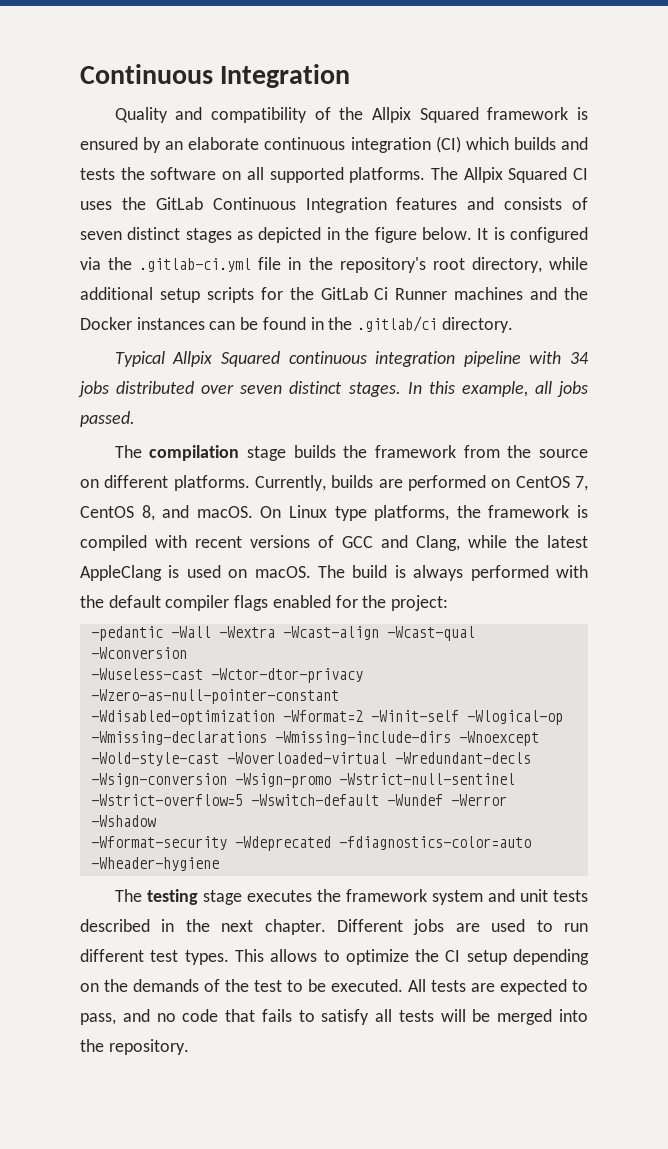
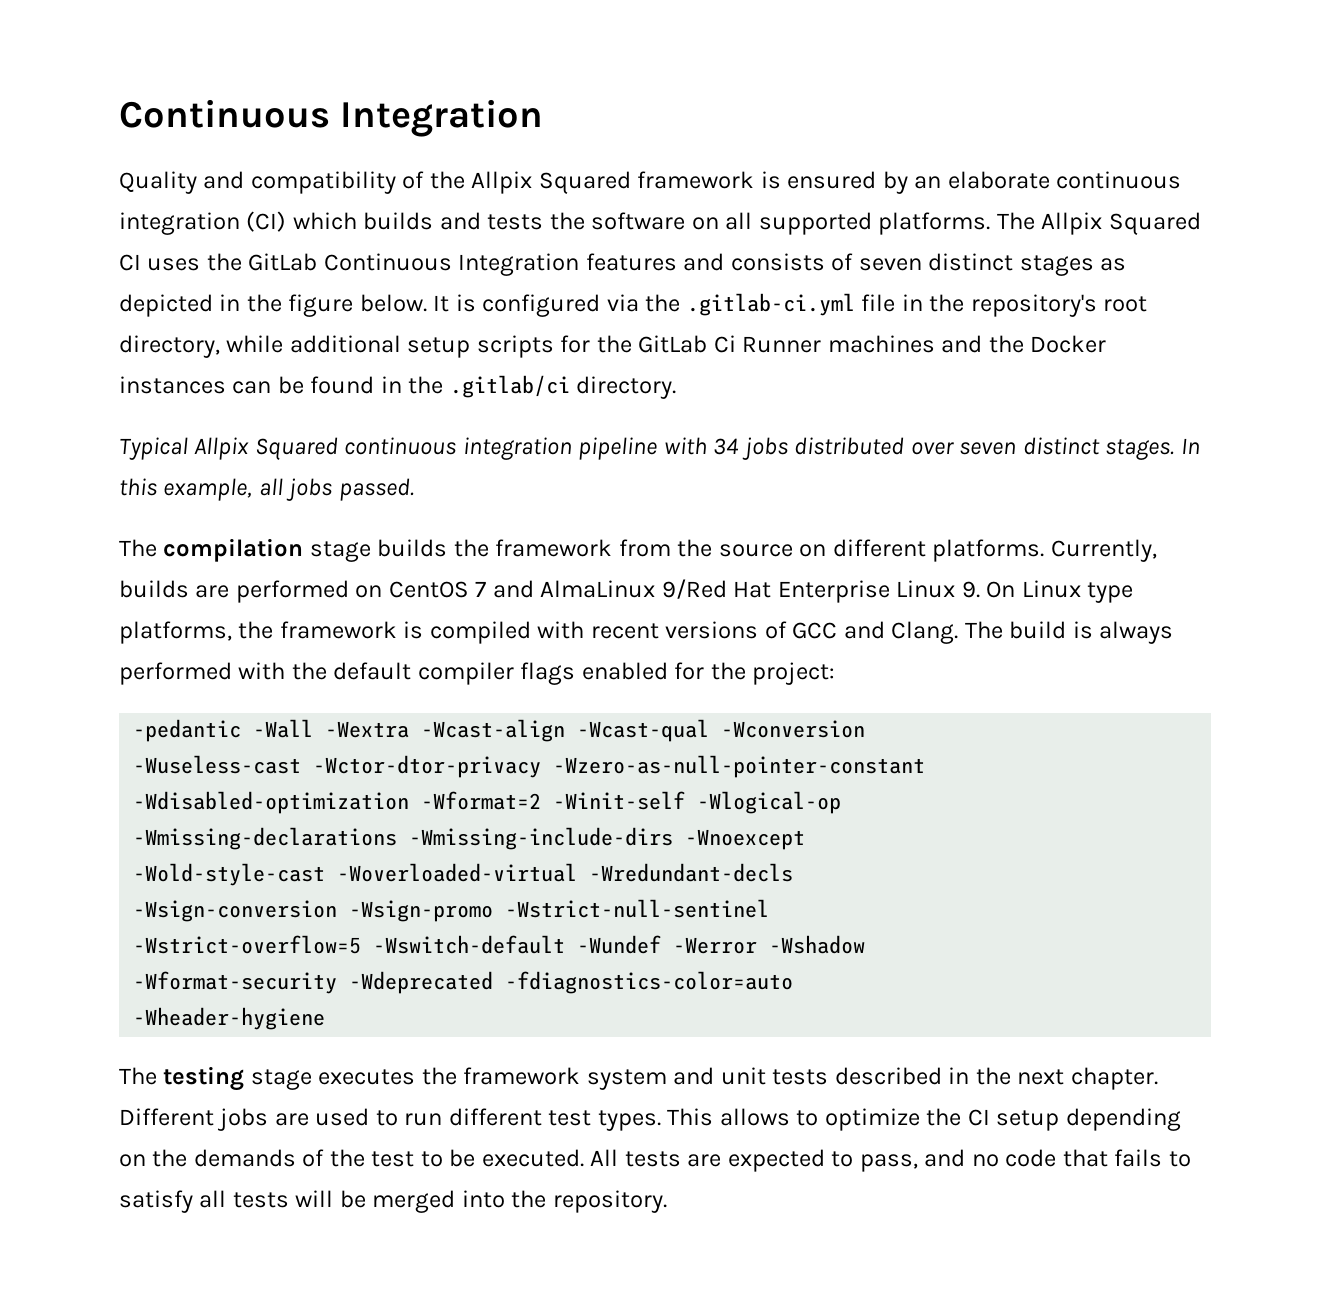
- Currently, builds are performed on CentOS 7, CentOS 8, and macOS. On Linux type platforms, the framework is compiled with recent versions of GCC and Clang, while the latest AppleClang is used on macOS.
+ Currently, builds are performed on CentOS 7 and AlmaLinux 9/Red Hat Enterprise Linux 9. On Linux type platforms, the framework is compiled with recent versions of GCC and Clang.

